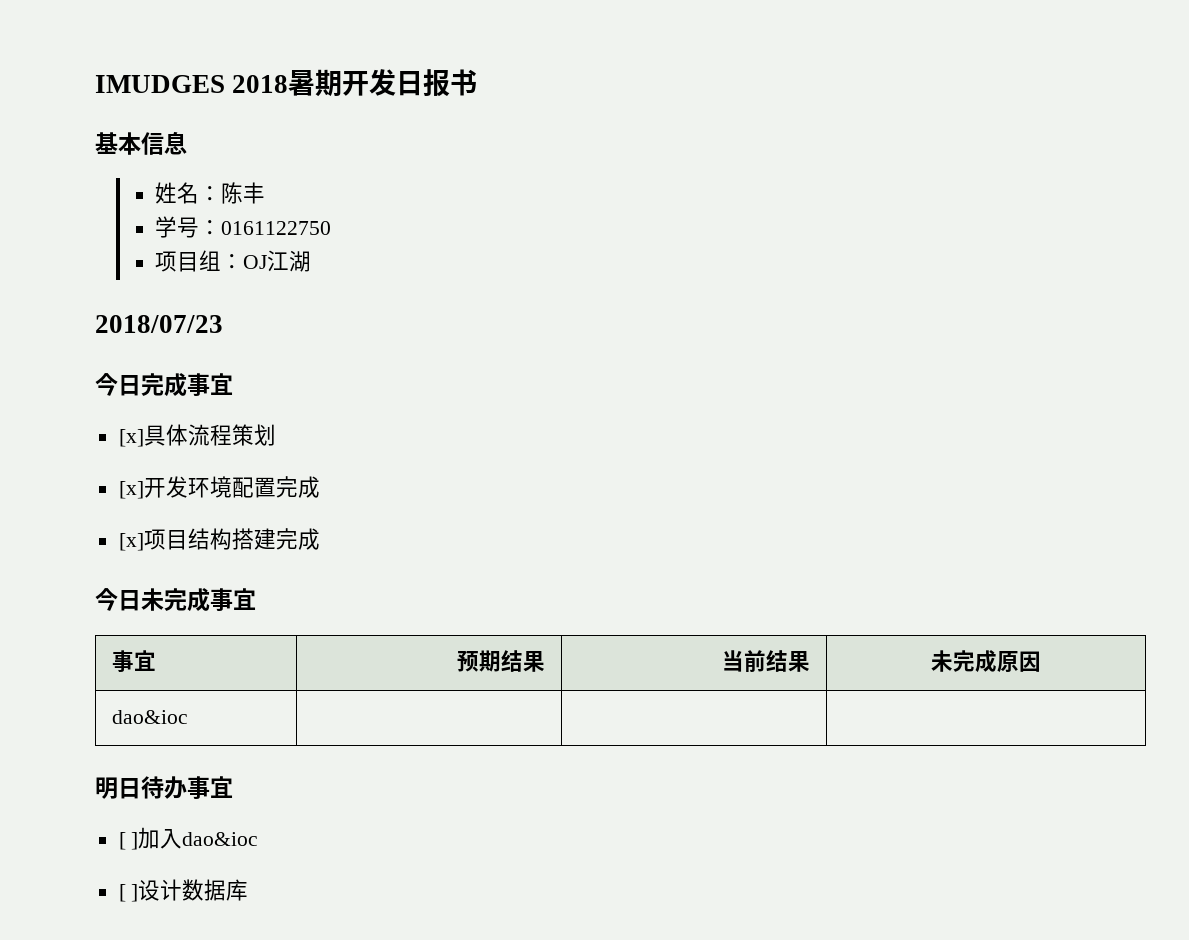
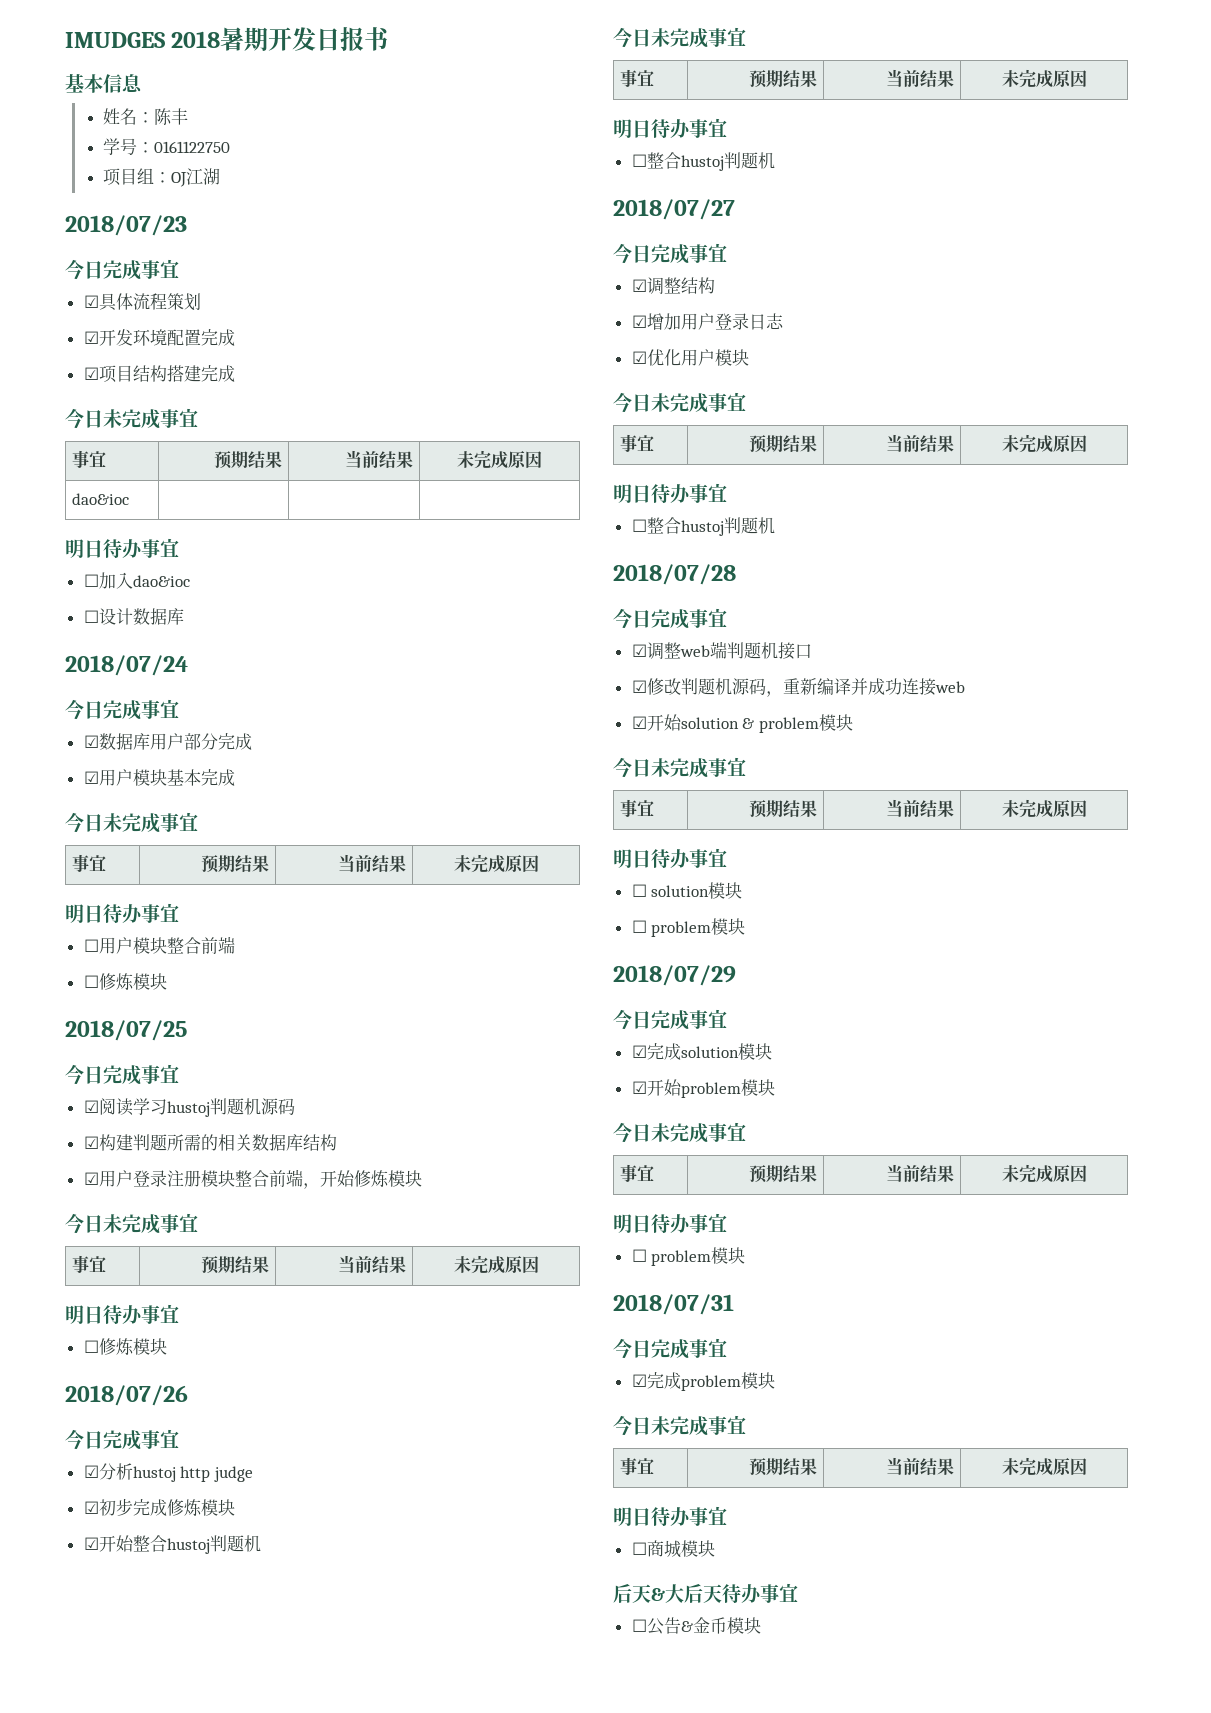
- [x]具体流程策划
+ ☑具体流程策划
- [x]开发环境配置完成
+ ☑开发环境配置完成
- [x]项目结构搭建完成
+ ☑项目结构搭建完成
- [ ]加入dao&ioc
+ ☐加入dao&ioc
- [ ]设计数据库
+ ☐设计数据库
+ 2018/07/24
+ 今日完成事宜
+ ☑数据库用户部分完成
+ ☑用户模块基本完成
+ 今日未完成事宜
+ 事宜 | 预期结果 | 当前结果 | 未完成原因
+ 明日待办事宜
+ ☐用户模块整合前端
+ ☐修炼模块
+ 2018/07/25
+ 今日完成事宜
+ ☑阅读学习hustoj判题机源码
+ ☑构建判题所需的相关数据库结构
+ ☑用户登录注册模块整合前端，开始修炼模块
+ 今日未完成事宜
+ 事宜 | 预期结果 | 当前结果 | 未完成原因
+ 明日待办事宜
+ ☐修炼模块
+ 2018/07/26
+ 今日完成事宜
+ ☑分析hustoj http judge
+ ☑初步完成修炼模块
+ ☑开始整合hustoj判题机
+ 今日未完成事宜
+ 事宜 | 预期结果 | 当前结果 | 未完成原因
+ 明日待办事宜
+ ☐整合hustoj判题机
+ 2018/07/27
+ 今日完成事宜
+ ☑调整结构
+ ☑增加用户登录日志
+ ☑优化用户模块
+ 今日未完成事宜
+ 事宜 | 预期结果 | 当前结果 | 未完成原因
+ 明日待办事宜
+ ☐整合hustoj判题机
+ 2018/07/28
+ 今日完成事宜
+ ☑调整web端判题机接口
+ ☑修改判题机源码，重新编译并成功连接web
+ ☑开始solution & problem模块
+ 今日未完成事宜
+ 事宜 | 预期结果 | 当前结果 | 未完成原因
+ 明日待办事宜
+ ☐ solution模块
+ ☐ problem模块
+ 2018/07/29
+ 今日完成事宜
+ ☑完成solution模块
+ ☑开始problem模块
+ 今日未完成事宜
+ 事宜 | 预期结果 | 当前结果 | 未完成原因
+ 明日待办事宜
+ ☐ problem模块
+ 2018/07/31
+ 今日完成事宜
+ ☑完成problem模块
+ 今日未完成事宜
+ 事宜 | 预期结果 | 当前结果 | 未完成原因
+ 明日待办事宜
+ ☐商城模块
+ 后天&大后天待办事宜
+ ☐公告&金币模块

